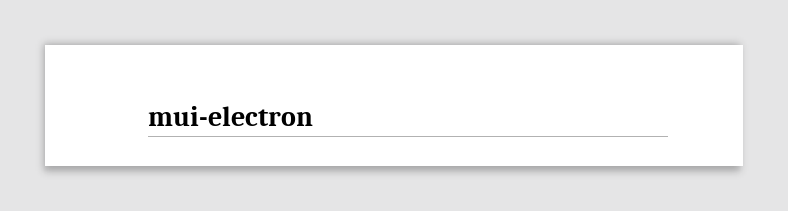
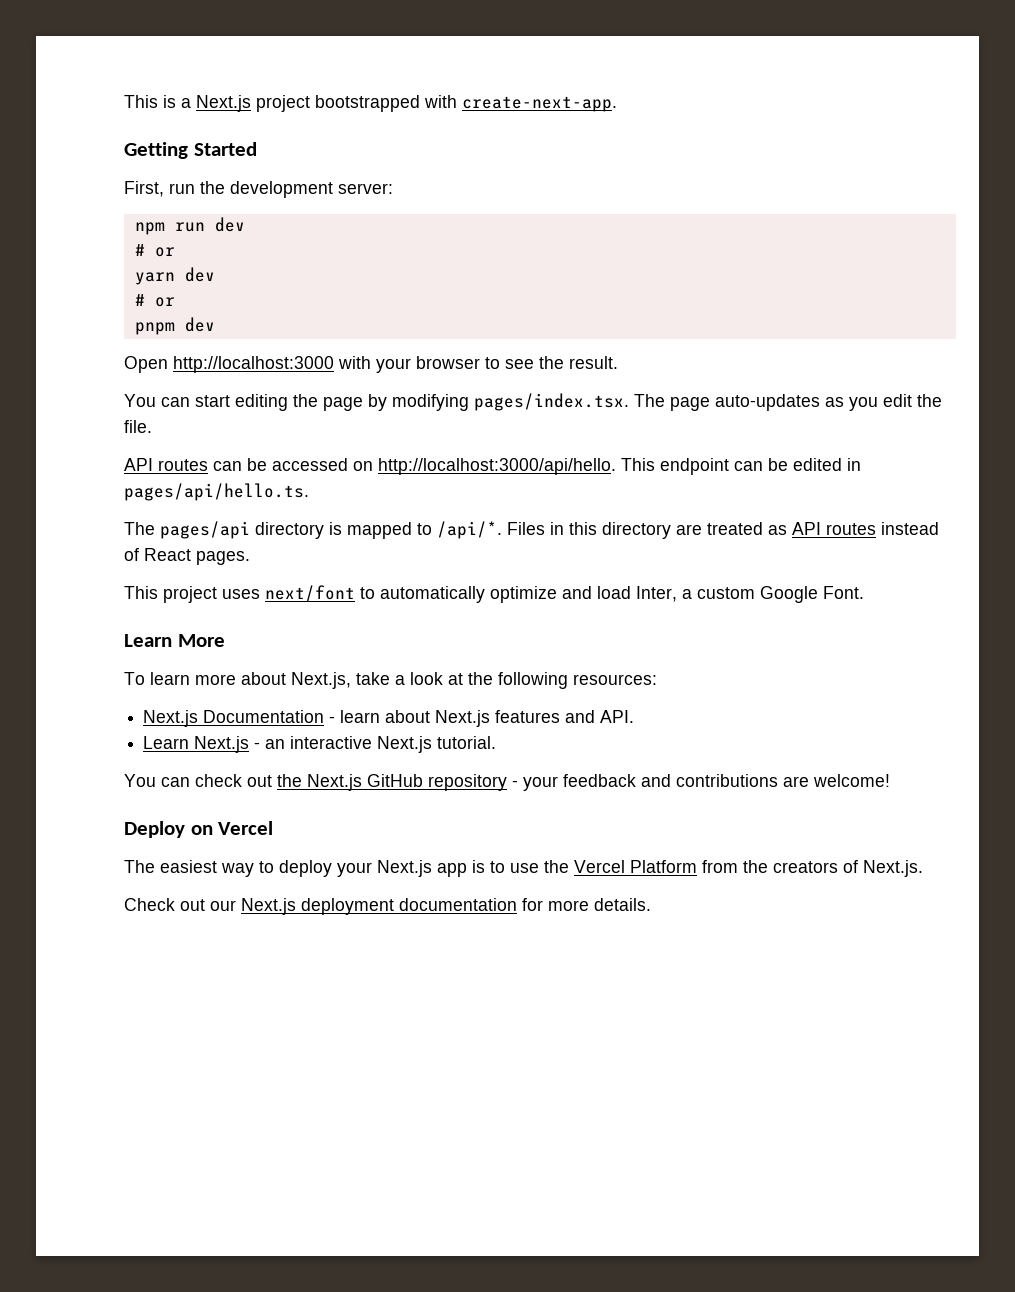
- mui-electron
+ This is a Next.js project bootstrapped with create-next-app.
+ Getting Started
+ First, run the development server:
+ npm run dev
+ # or
+ yarn dev
+ # or
+ pnpm dev
+ Open http://localhost:3000 with your browser to see the result.
+ You can start editing the page by modifying pages/index.tsx. The page auto-updates as you edit the file.
+ API routes can be accessed on http://localhost:3000/api/hello. This endpoint can be edited in pages/api/hello.ts.
+ The pages/api directory is mapped to /api/*. Files in this directory are treated as API routes instead of React pages.
+ This project uses next/font to automatically optimize and load Inter, a custom Google Font.
+ Learn More
+ To learn more about Next.js, take a look at the following resources:
+ Next.js Documentation - learn about Next.js features and API.
+ Learn Next.js - an interactive Next.js tutorial.
+ You can check out the Next.js GitHub repository - your feedback and contributions are welcome!
+ Deploy on Vercel
+ The easiest way to deploy your Next.js app is to use the Vercel Platform from the creators of Next.js.
+ Check out our Next.js deployment documentation for more details.

